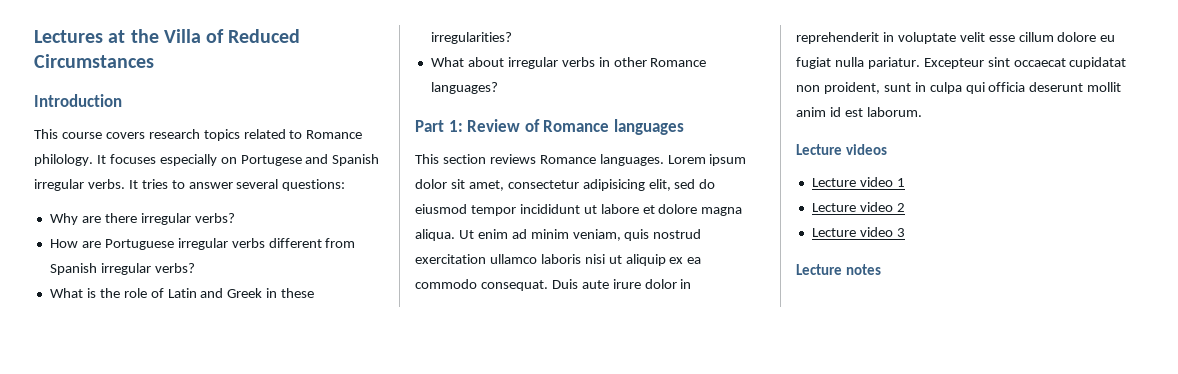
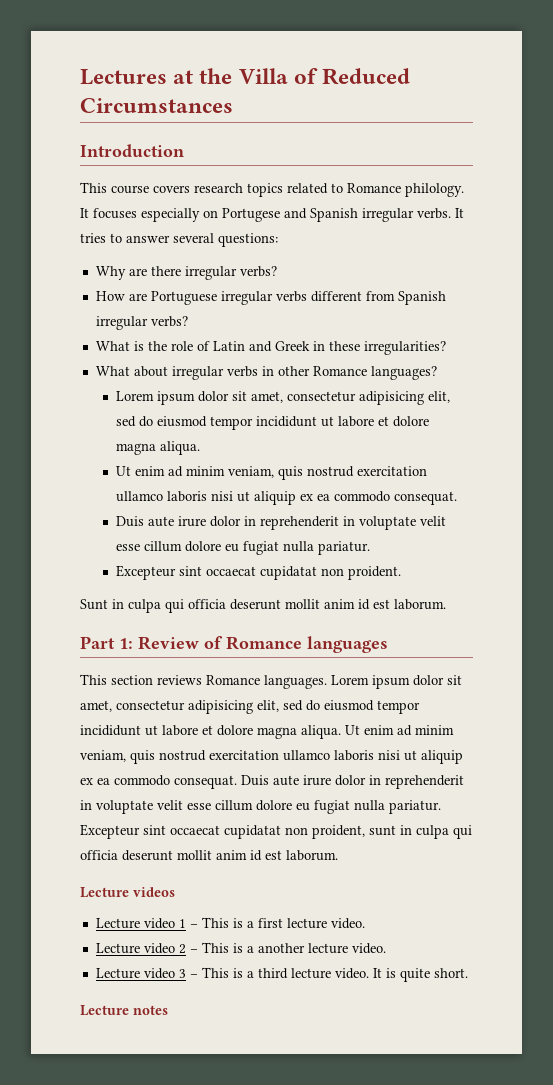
  What about irregular verbs in other Romance languages?
+ Lorem ipsum dolor sit amet, consectetur adipisicing elit, sed do eiusmod tempor incididunt ut labore et dolore magna aliqua.
+ Ut enim ad minim veniam, quis nostrud exercitation ullamco laboris nisi ut aliquip ex ea commodo consequat.
+ Duis aute irure dolor in reprehenderit in voluptate velit esse cillum dolore eu fugiat nulla pariatur.
+ Excepteur sint occaecat cupidatat non proident.
+ Sunt in culpa qui officia deserunt mollit anim id est laborum.
- Lecture video 1
- Lecture video 2
- Lecture video 3
+ Lecture video 1 – This is a first lecture video.
+ Lecture video 2 – This is a another lecture video.
+ Lecture video 3 – This is a third lecture video. It is quite short.

